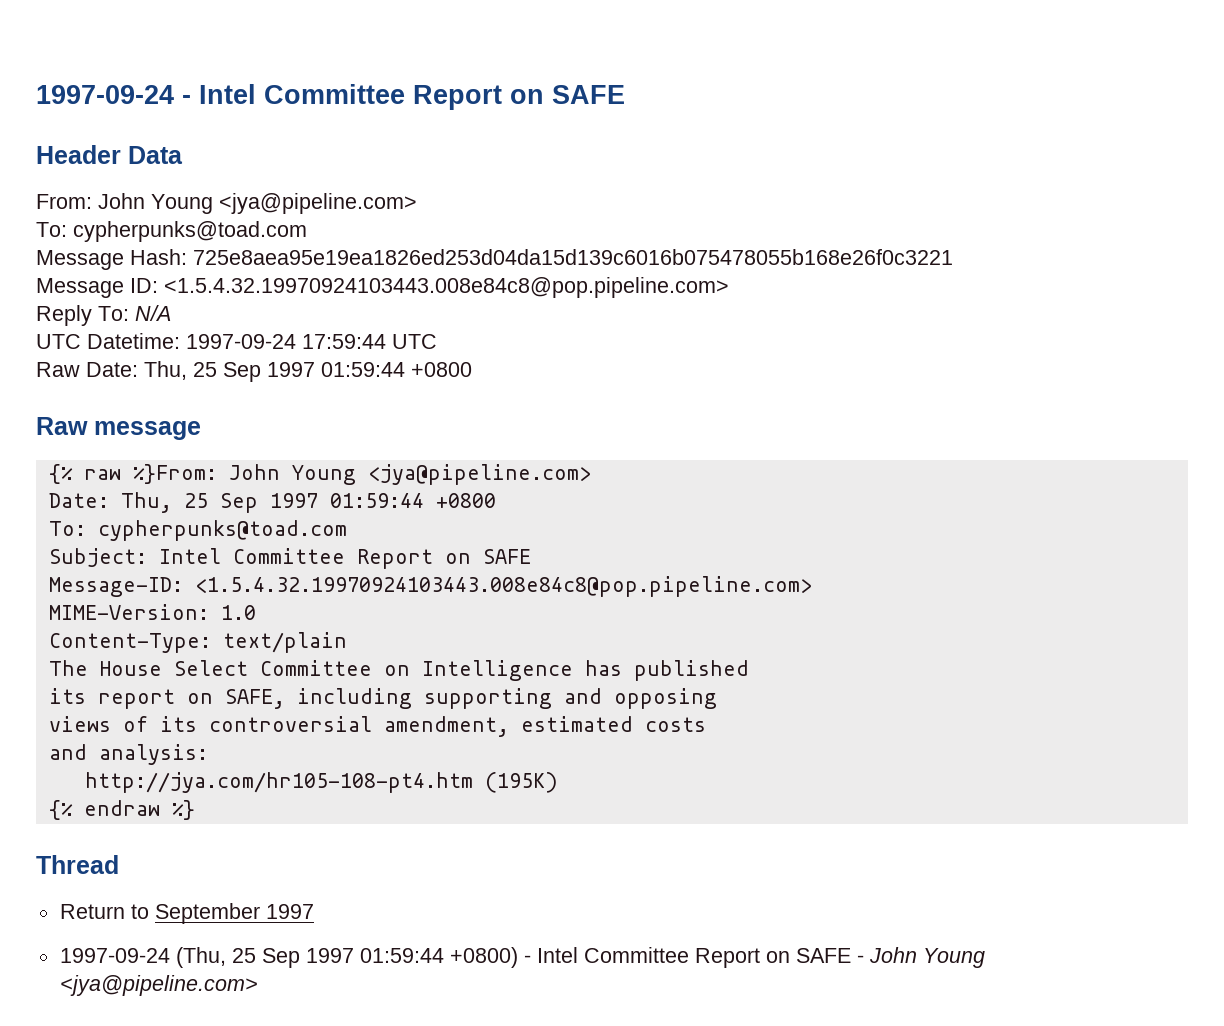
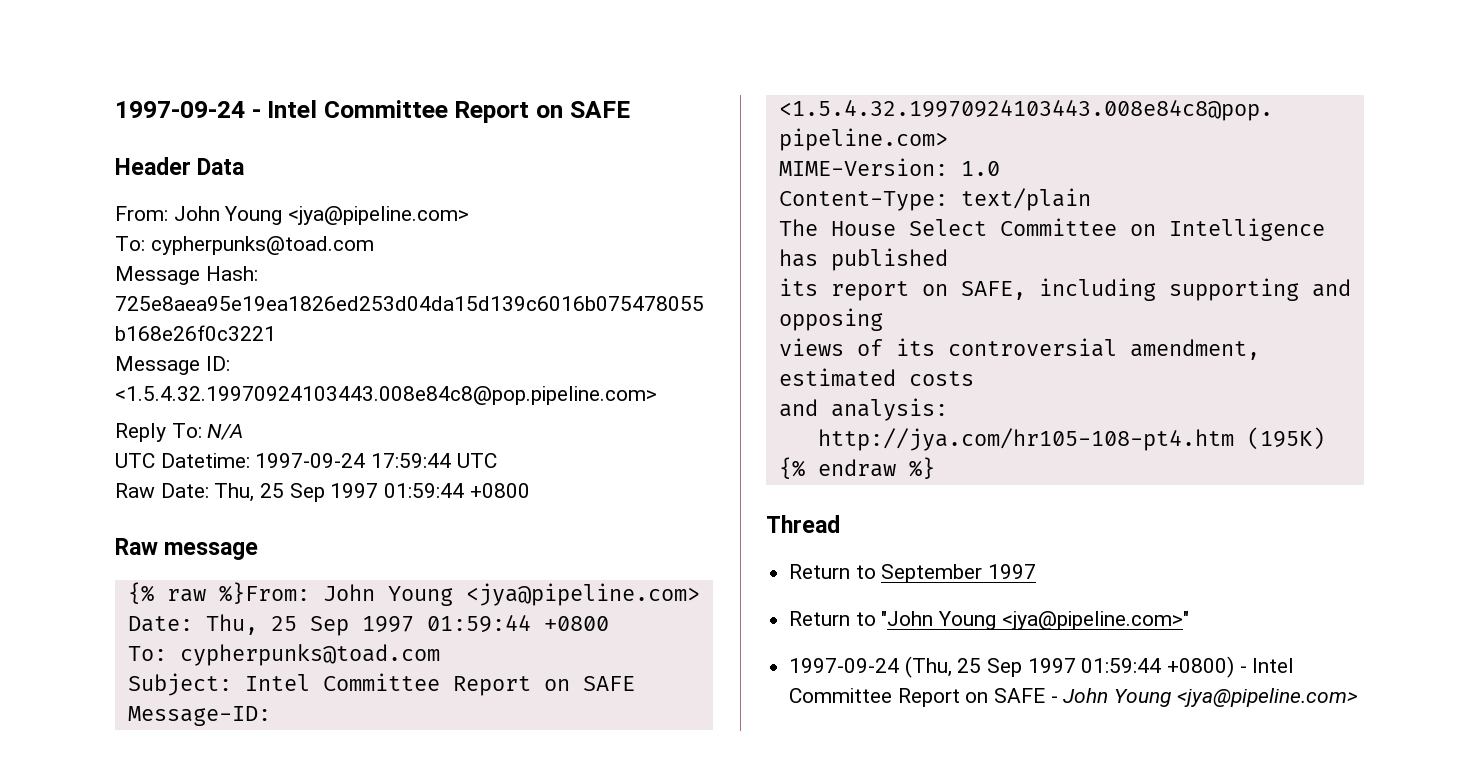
+ Return to "John Young <jya@pipeline.com>"

